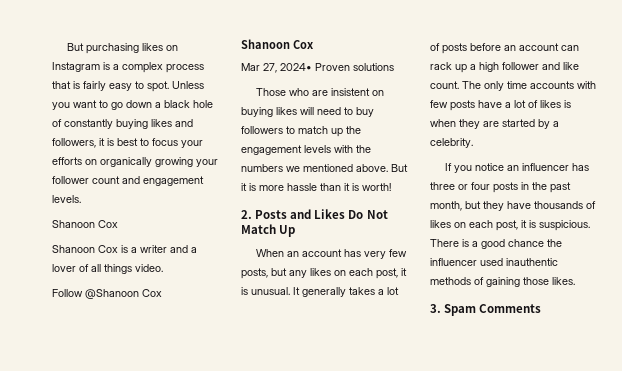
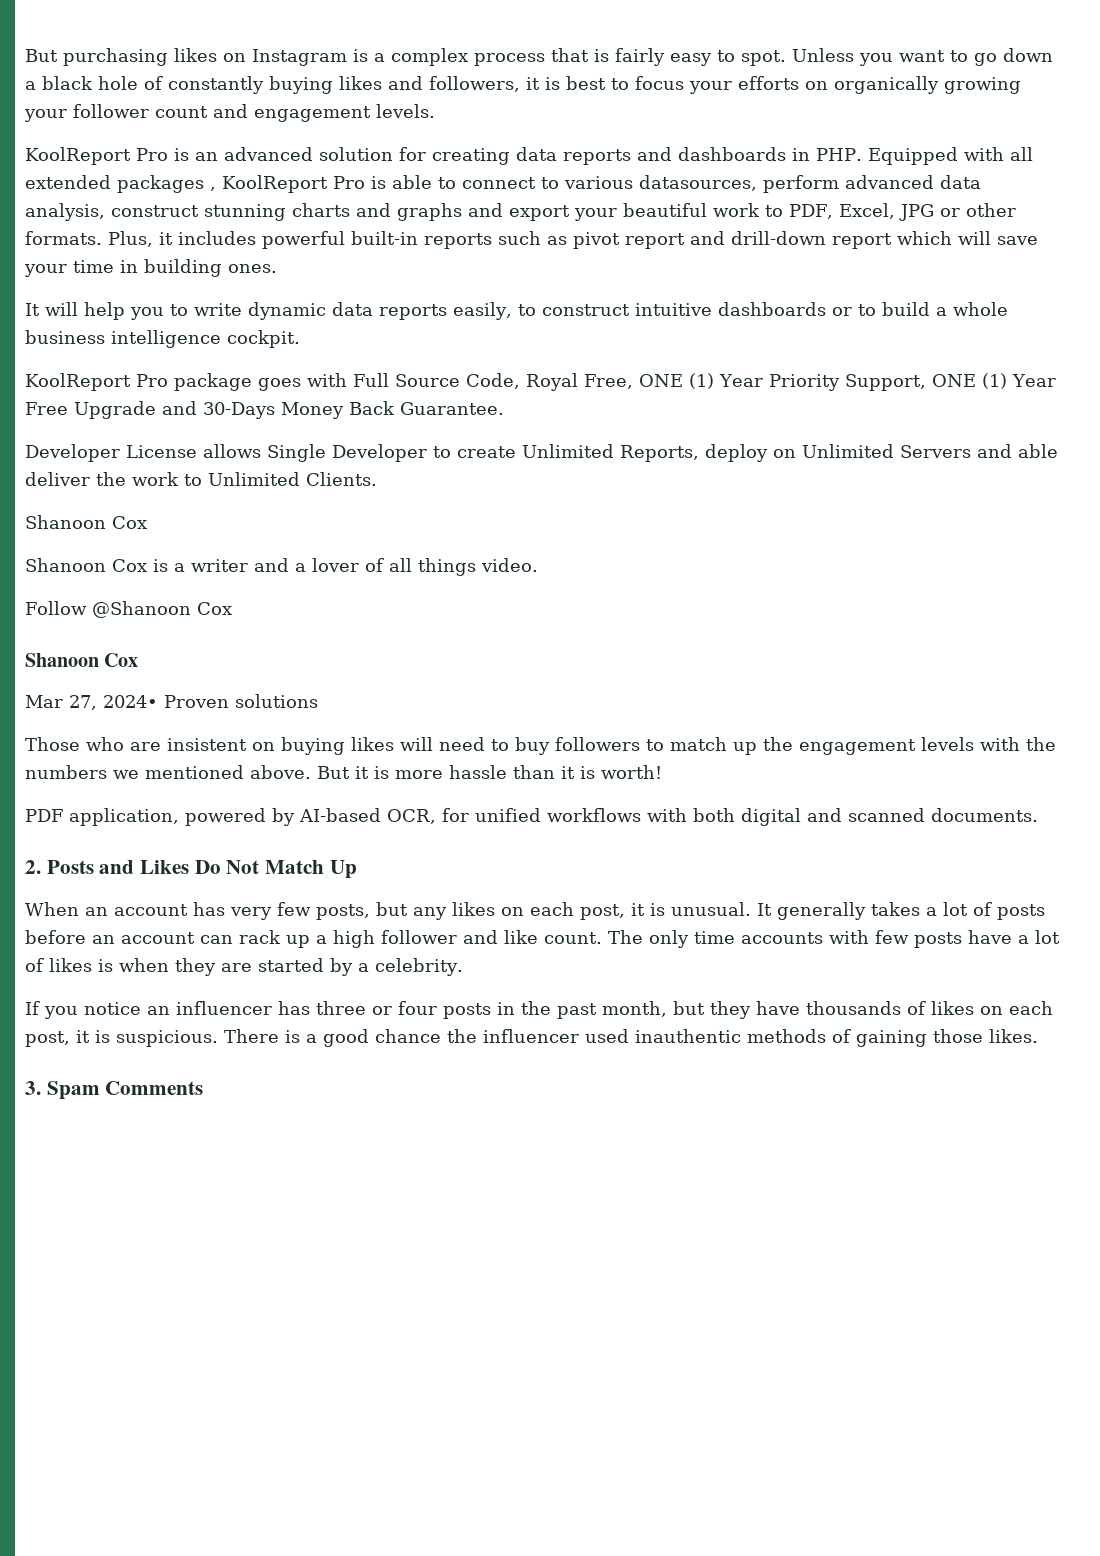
+ KoolReport Pro is an advanced solution for creating data reports and dashboards in PHP. Equipped with all extended packages , KoolReport Pro is able to connect to various datasources, perform advanced data analysis, construct stunning charts and graphs and export your beautiful work to PDF, Excel, JPG or other formats. Plus, it includes powerful built-in reports such as pivot report and drill-down report which will save your time in building ones.
+ It will help you to write dynamic data reports easily, to construct intuitive dashboards or to build a whole business intelligence cockpit.
+ KoolReport Pro package goes with Full Source Code, Royal Free, ONE (1) Year Priority Support, ONE (1) Year Free Upgrade and 30-Days Money Back Guarantee.
+ Developer License allows Single Developer to create Unlimited Reports, deploy on Unlimited Servers and able deliver the work to Unlimited Clients.
+ PDF application, powered by AI-based OCR, for unified workflows with both digital and scanned documents.

